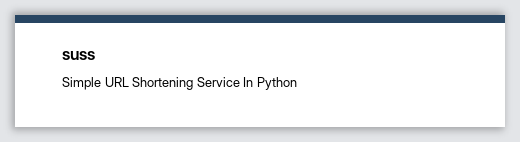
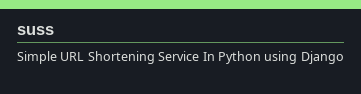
- Simple URL Shortening Service In Python
+ Simple URL Shortening Service In Python using Django

